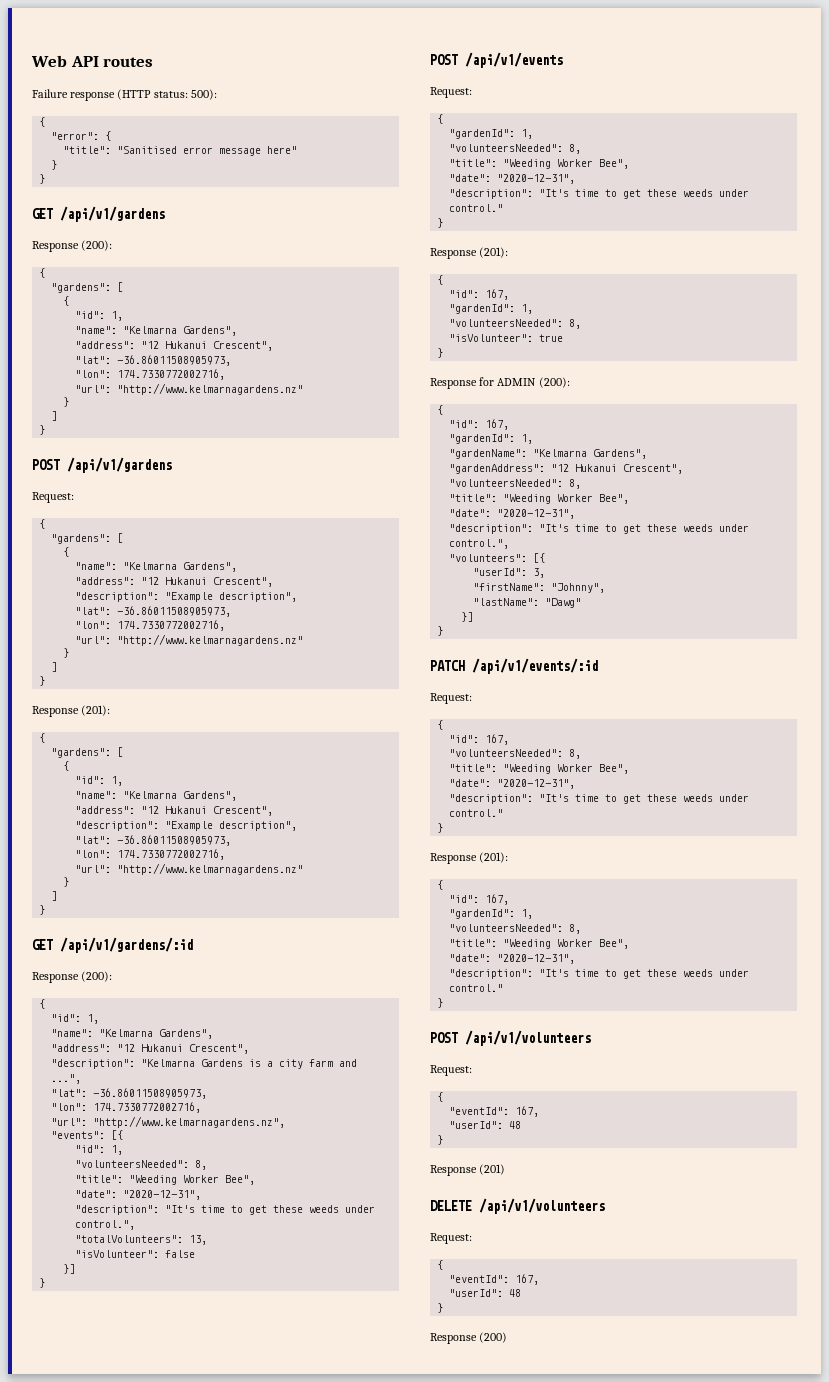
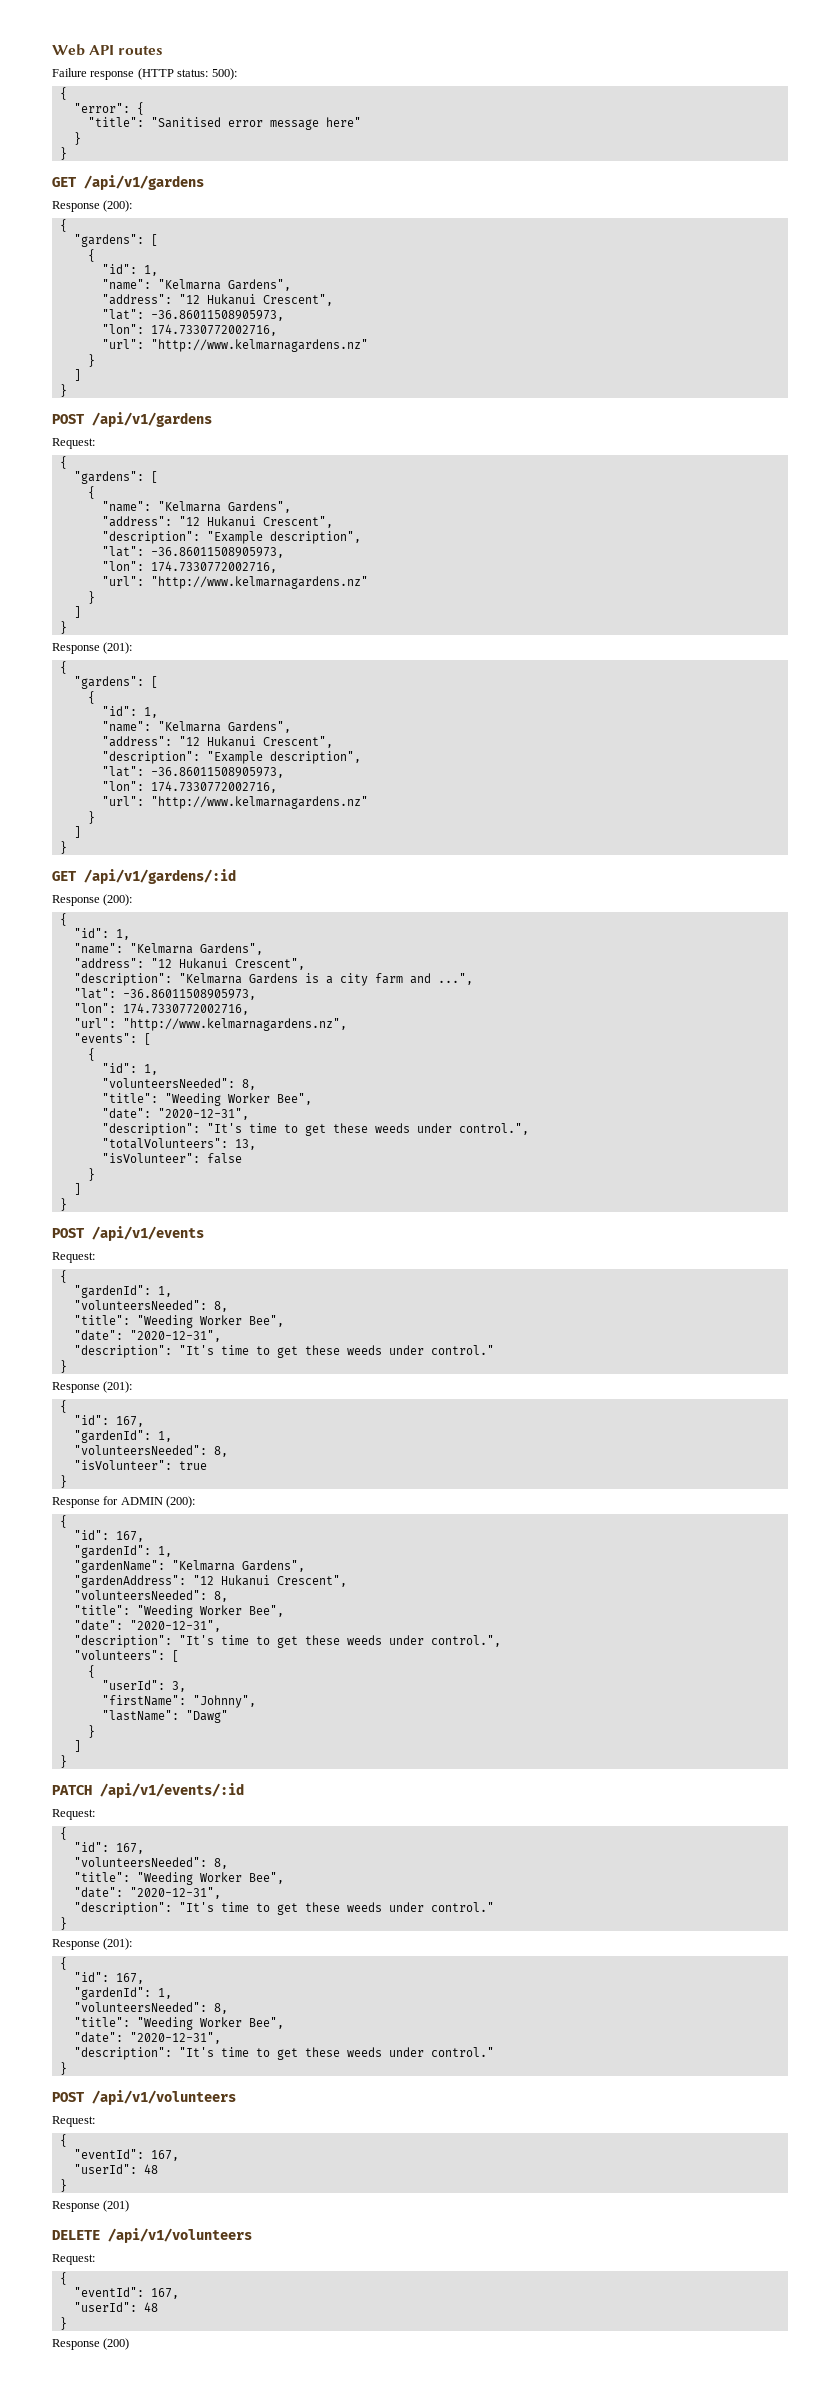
- "events": [{
+ "events": [
+ {
  "isVolunteer": false
- }]
+ }
+ ]
- "volunteers": [{
+ "volunteers": [
+ {
  "lastName": "Dawg"
- }]
+ }
+ ]

